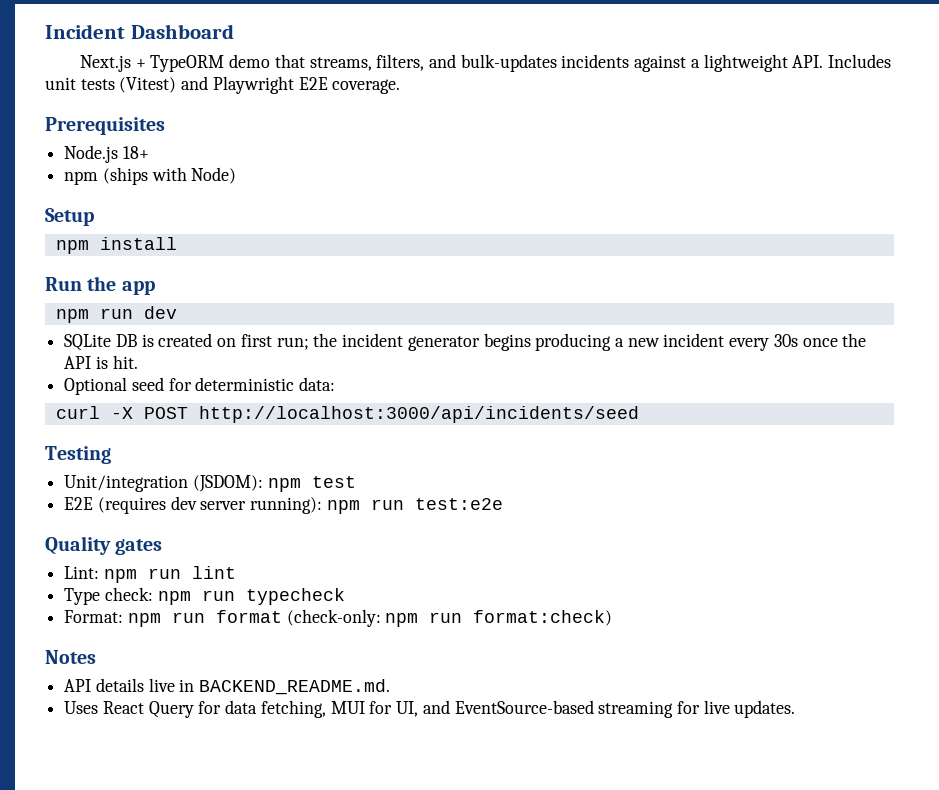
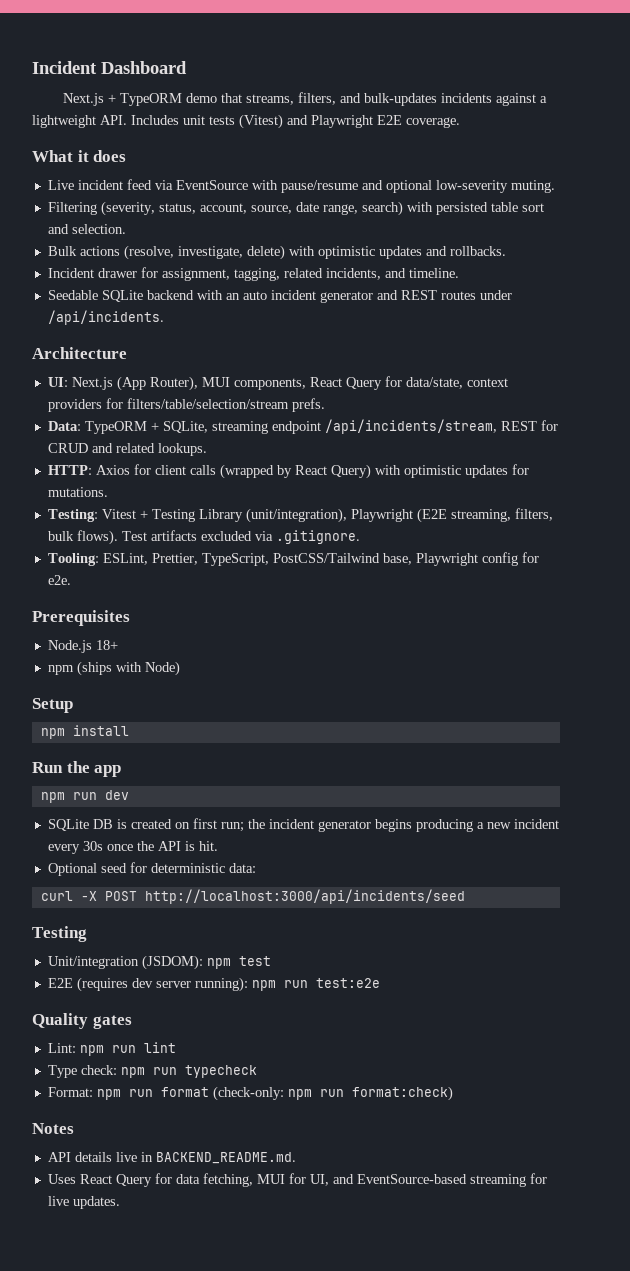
+ What it does
+ Live incident feed via EventSource with pause/resume and optional low-severity muting.
+ Filtering (severity, status, account, source, date range, search) with persisted table sort and selection.
+ Bulk actions (resolve, investigate, delete) with optimistic updates and rollbacks.
+ Incident drawer for assignment, tagging, related incidents, and timeline.
+ Seedable SQLite backend with an auto incident generator and REST routes under /api/incidents.
+ Architecture
+ UI: Next.js (App Router), MUI components, React Query for data/state, context providers for filters/table/selection/stream prefs.
+ Data: TypeORM + SQLite, streaming endpoint /api/incidents/stream, REST for CRUD and related lookups.
+ HTTP: Axios for client calls (wrapped by React Query) with optimistic updates for mutations.
+ Testing: Vitest + Testing Library (unit/integration), Playwright (E2E streaming, filters, bulk flows). Test artifacts excluded via .gitignore.
+ Tooling: ESLint, Prettier, TypeScript, PostCSS/Tailwind base, Playwright config for e2e.

